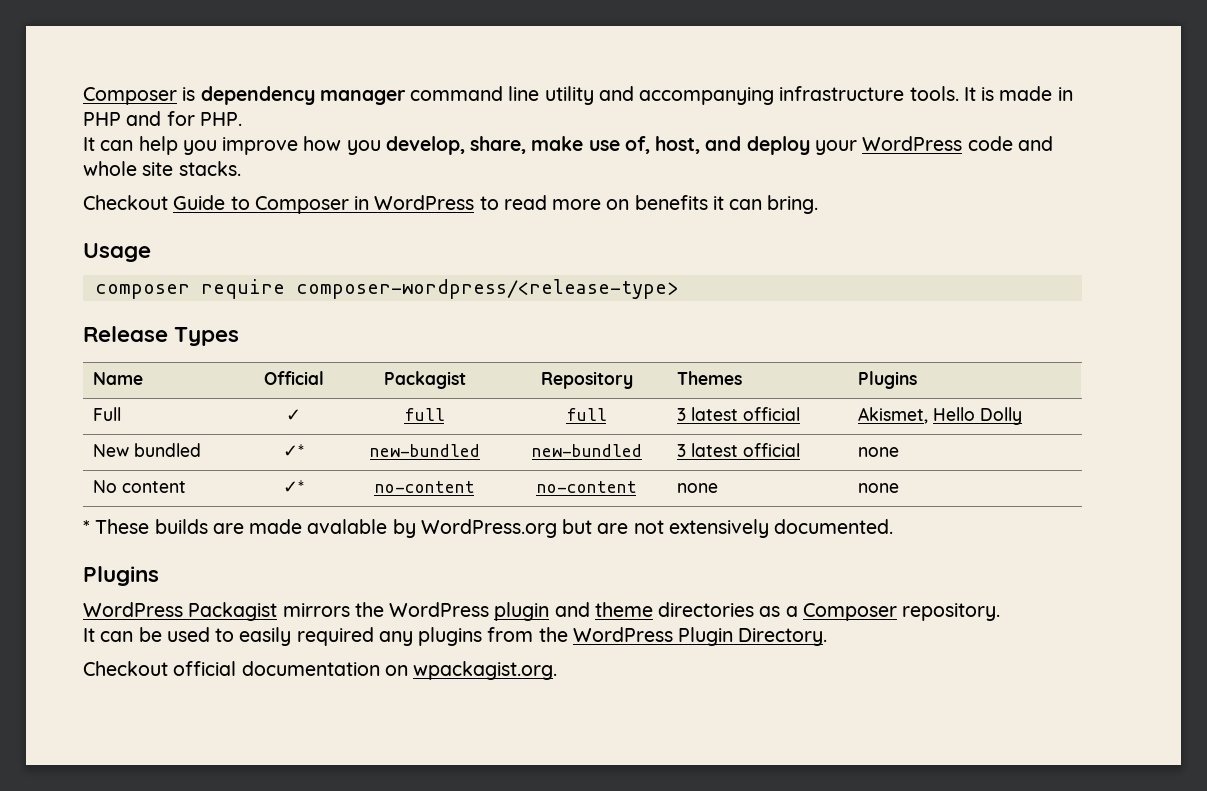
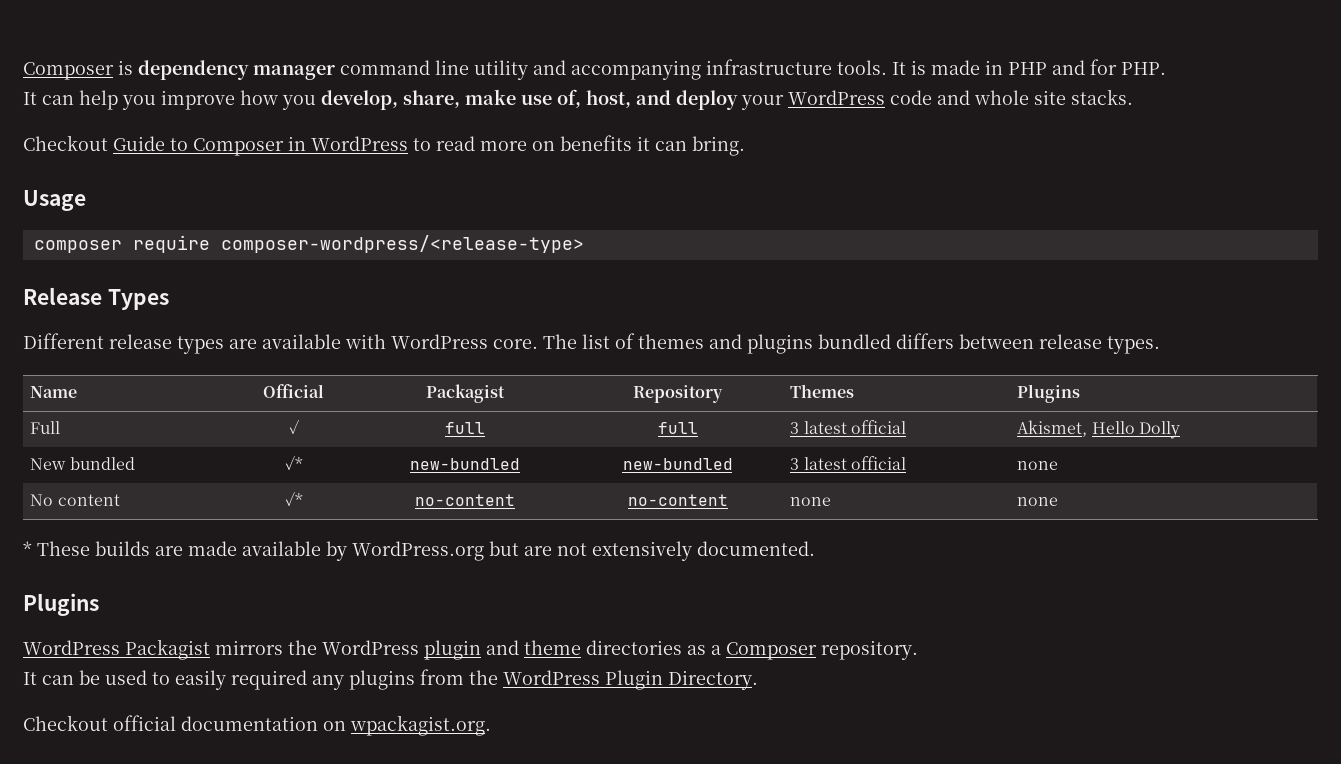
+ Different release types are available with WordPress core. The list of themes and plugins bundled differs between release types.
- * These builds are made avalable by WordPress.org but are not extensively documented.
+ * These builds are made available by WordPress.org but are not extensively documented.

